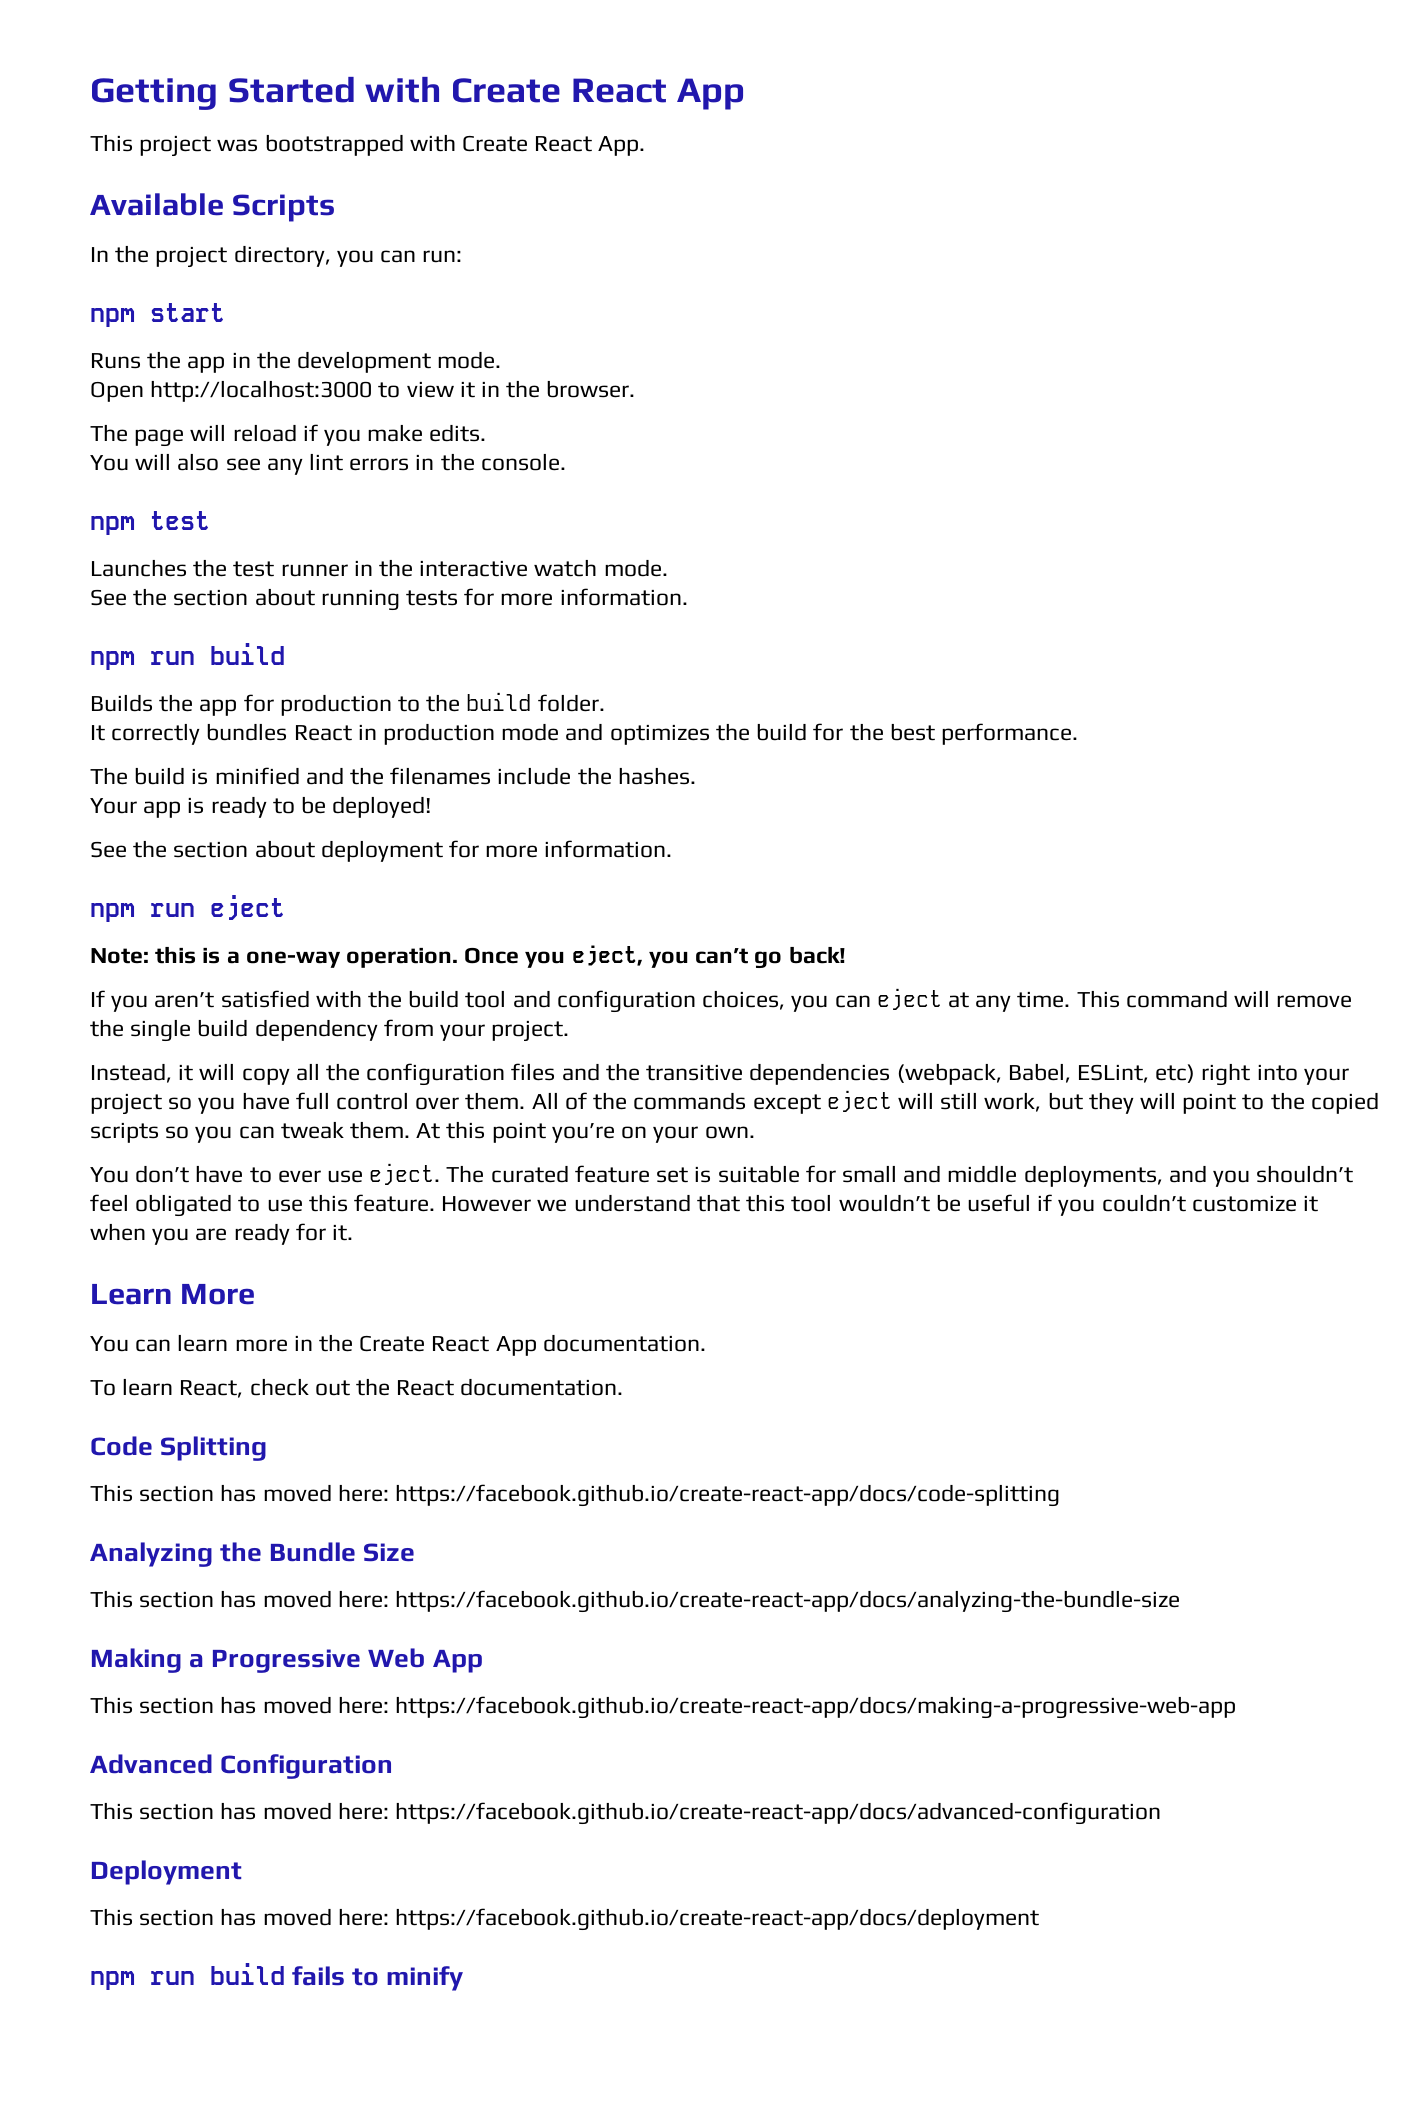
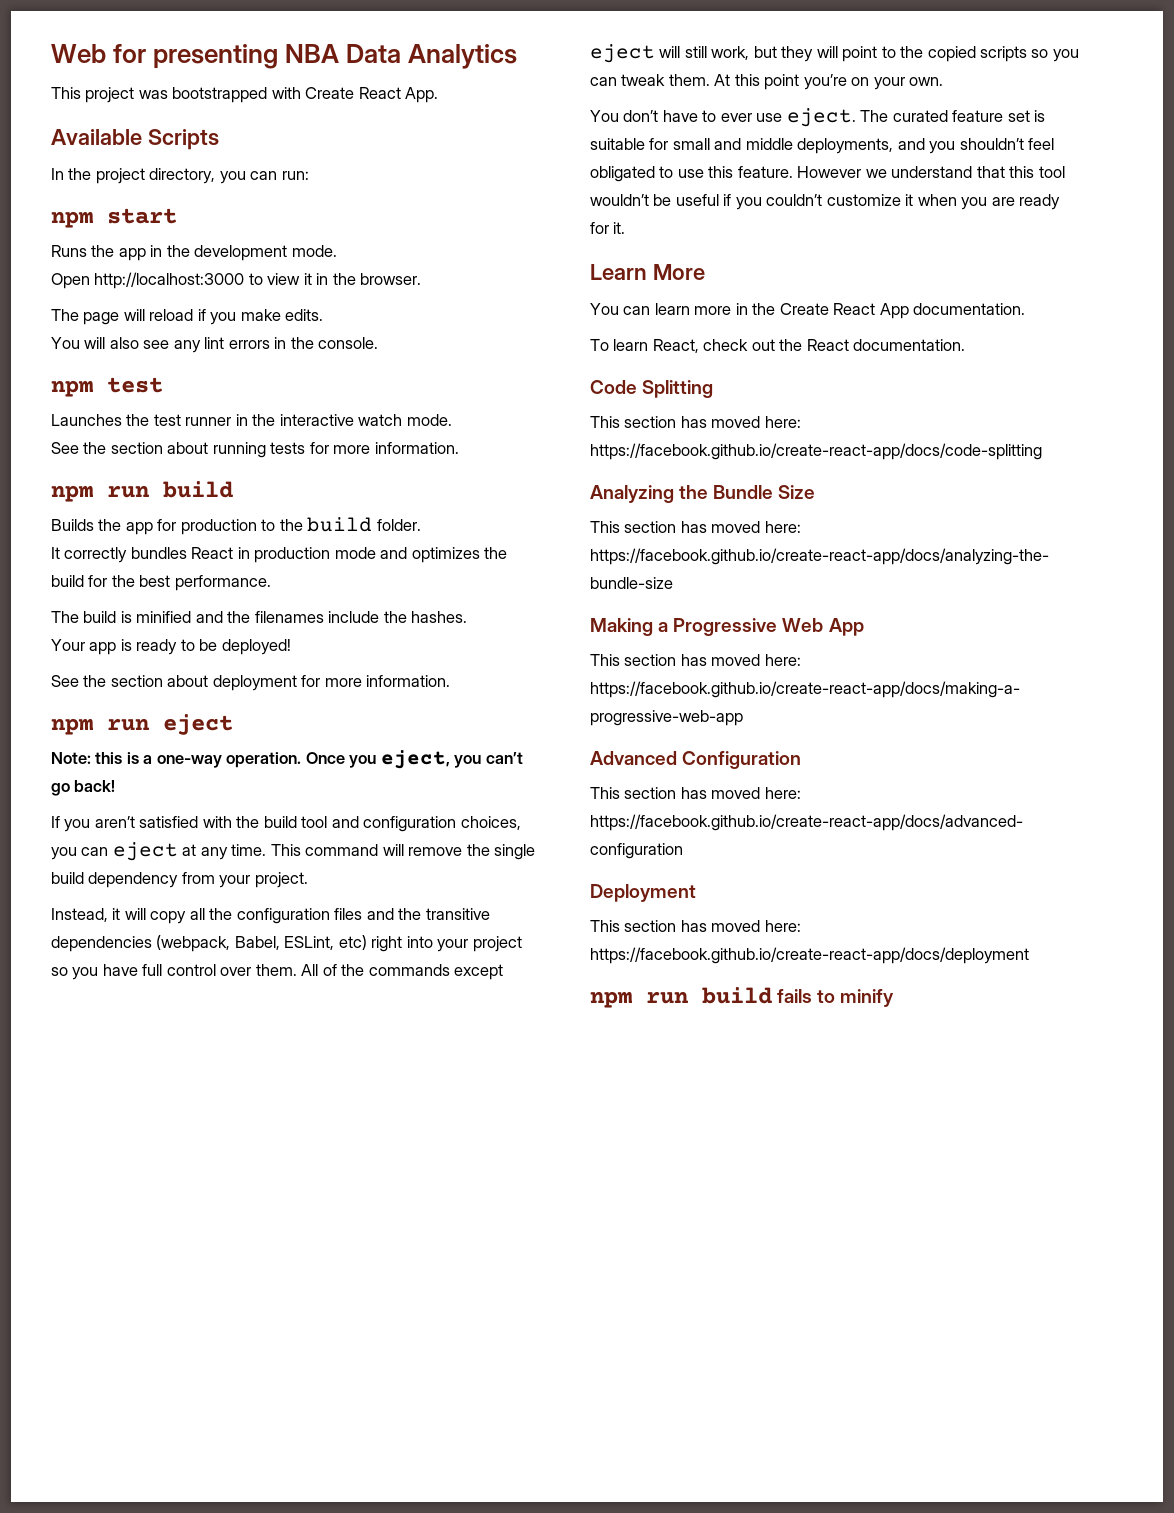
- Getting Started with Create React App
+ Web for presenting NBA Data Analytics

